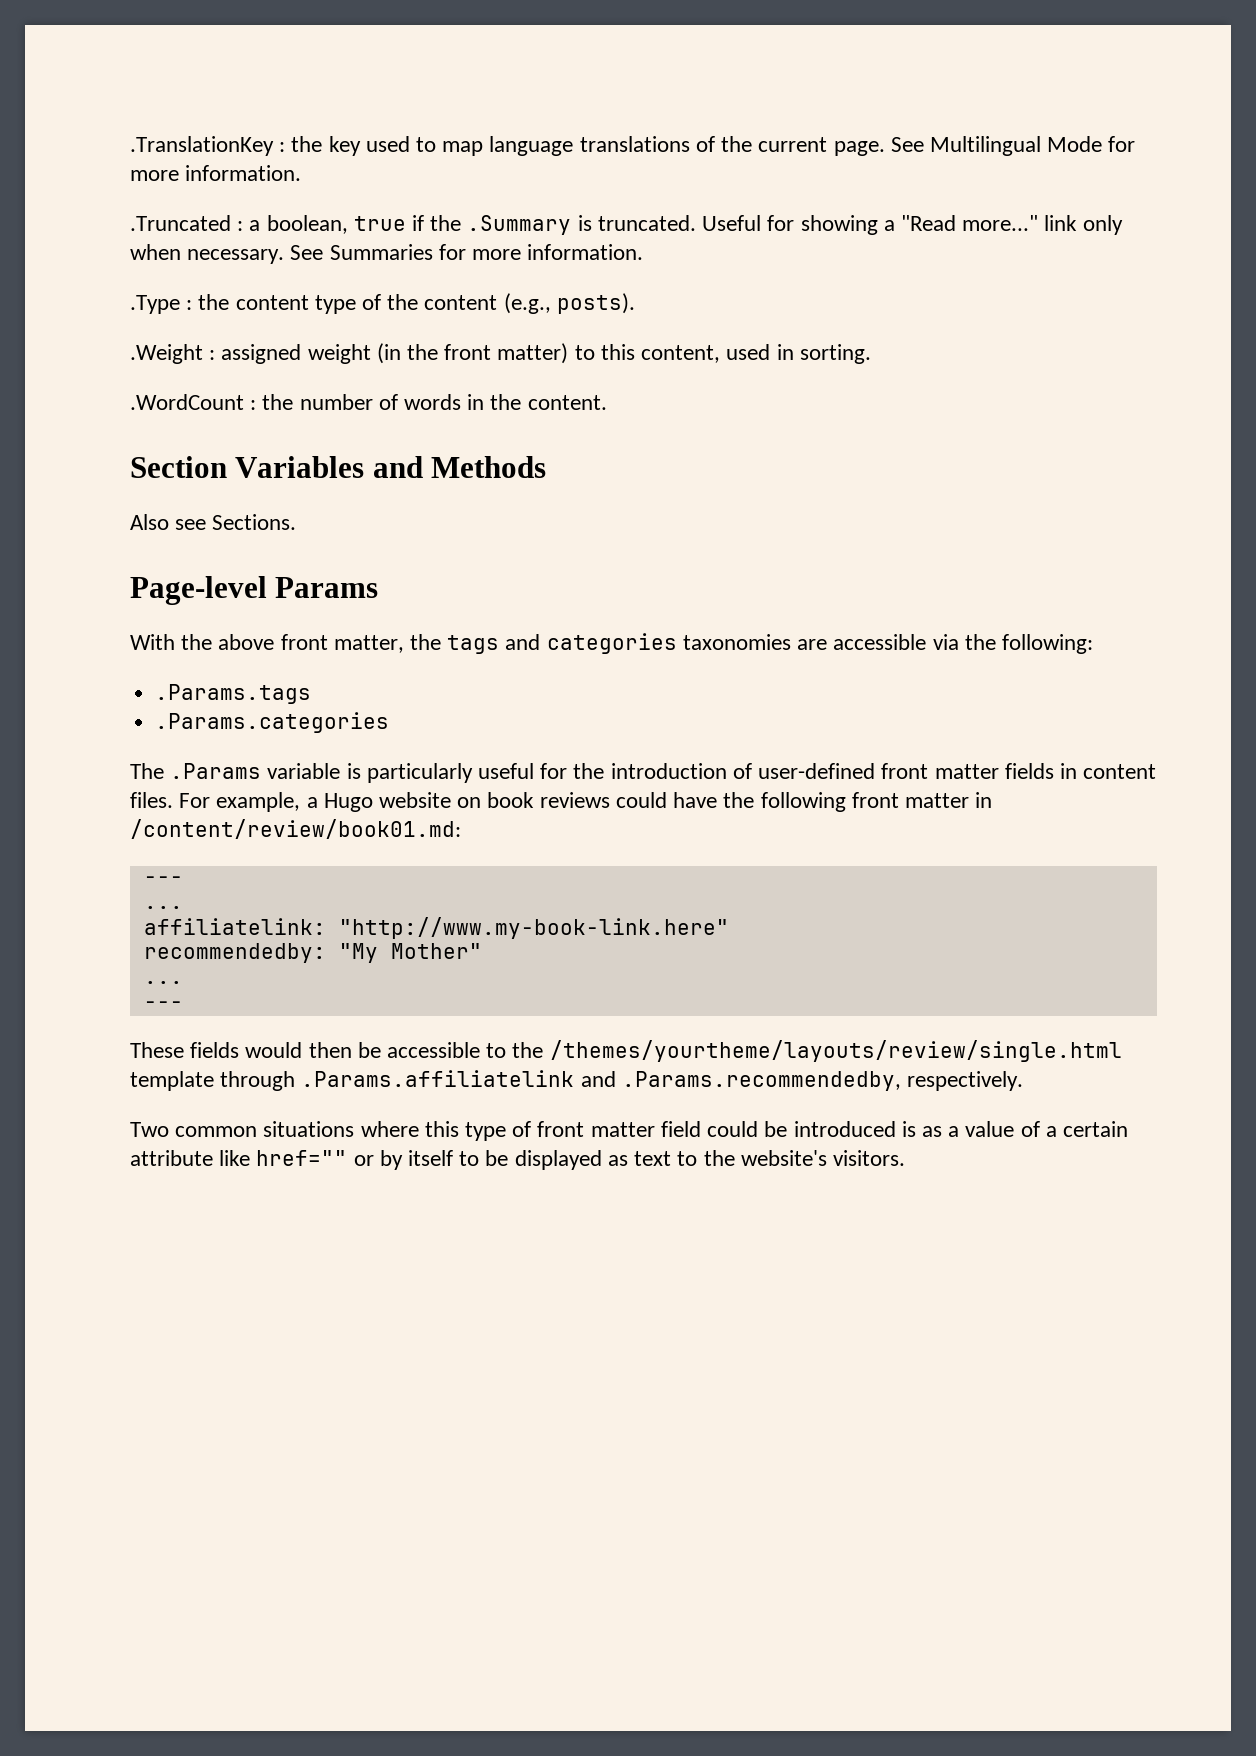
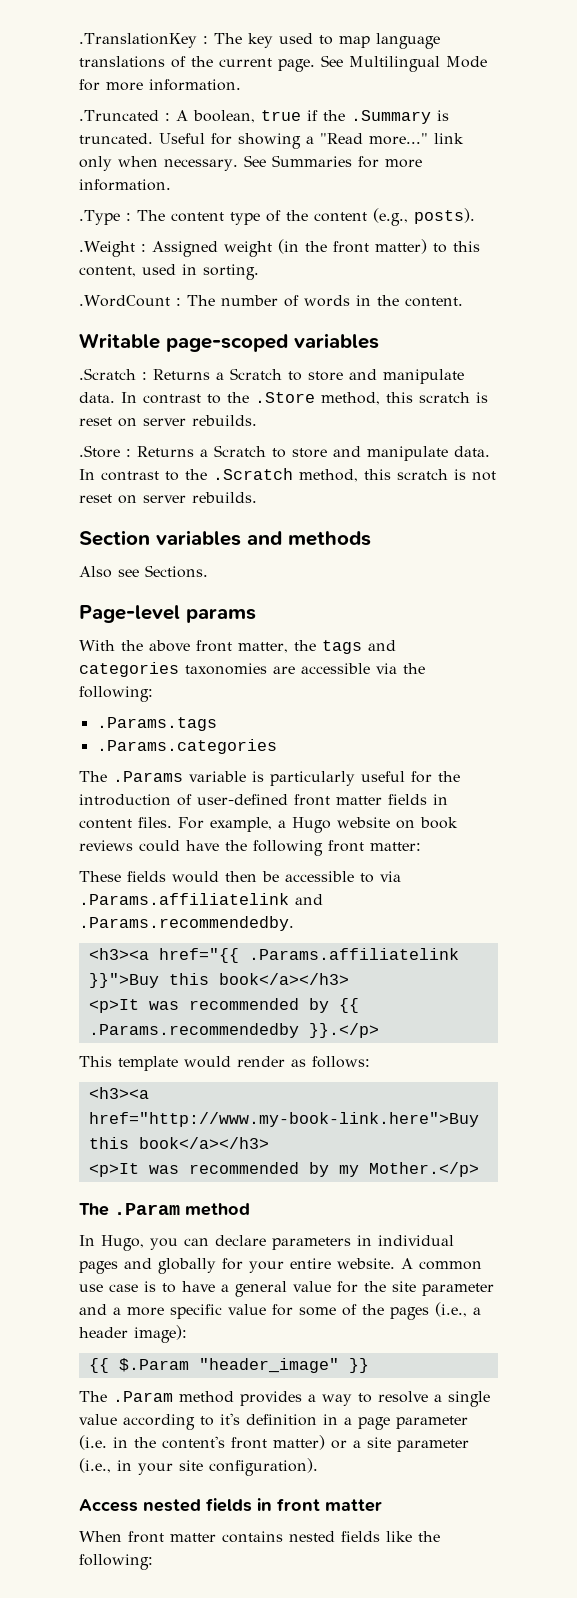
- .TranslationKey : the key used to map language translations of the current page.
+ .TranslationKey : The key used to map language translations of the current page.
- .Truncated : a boolean, true if the .Summary is truncated.
+ .Truncated : A boolean, true if the .Summary is truncated.
- .Type : the content type of the content (e.g., posts).
+ .Type : The content type of the content (e.g., posts).
- .Weight : assigned weight (in the front matter) to this content, used in sorting.
+ .Weight : Assigned weight (in the front matter) to this content, used in sorting.
- .WordCount : the number of words in the content.
+ .WordCount : The number of words in the content.
- Section Variables and Methods
+ Writable page-scoped variables
+ .Scratch : Returns a Scratch to store and manipulate data. In contrast to the .Store method, this scratch is reset on server rebuilds.
+ .Store : Returns a Scratch to store and manipulate data. In contrast to the .Scratch method, this scratch is not reset on server rebuilds.
+ Section variables and methods
- Page-level Params
+ Page-level params
- For example, a Hugo website on book reviews could have the following front matter in /content/review/book01.md:
- ---
- ...
- affiliatelink: "http://www.my-book-link.here"
- recommendedby: "My Mother"
- ...
- ---
+ For example, a Hugo website on book reviews could have the following front matter:
- These fields would then be accessible to the /themes/yourtheme/layouts/review/single.html template through .Params.affiliatelink and .Params.recommendedby, respectively.
- Two common situations where this type of front matter field could be introduced is as a value of a certain attribute like href="" or by itself to be displayed as text to the website's visitors.
+ These fields would then be accessible to via .Params.affiliatelink and .Params.recommendedby.
+ <h3><a href="{{ .Params.affiliatelink }}">Buy this book</a></h3>
+ <p>It was recommended by {{ .Params.recommendedby }}.</p>
+ This template would render as follows:
+ <h3><a href="http://www.my-book-link.here">Buy this book</a></h3>
+ <p>It was recommended by my Mother.</p>
+ The .Param method
+ In Hugo, you can declare parameters in individual pages and globally for your entire website. A common use case is to have a general value for the site parameter and a more specific value for some of the pages (i.e., a header image):
+ {{ $.Param "header_image" }}
+ The .Param method provides a way to resolve a single value according to it's definition in a page parameter (i.e. in the content's front matter) or a site parameter (i.e., in your site configuration).
+ Access nested fields in front matter
+ When front matter contains nested fields like the following:

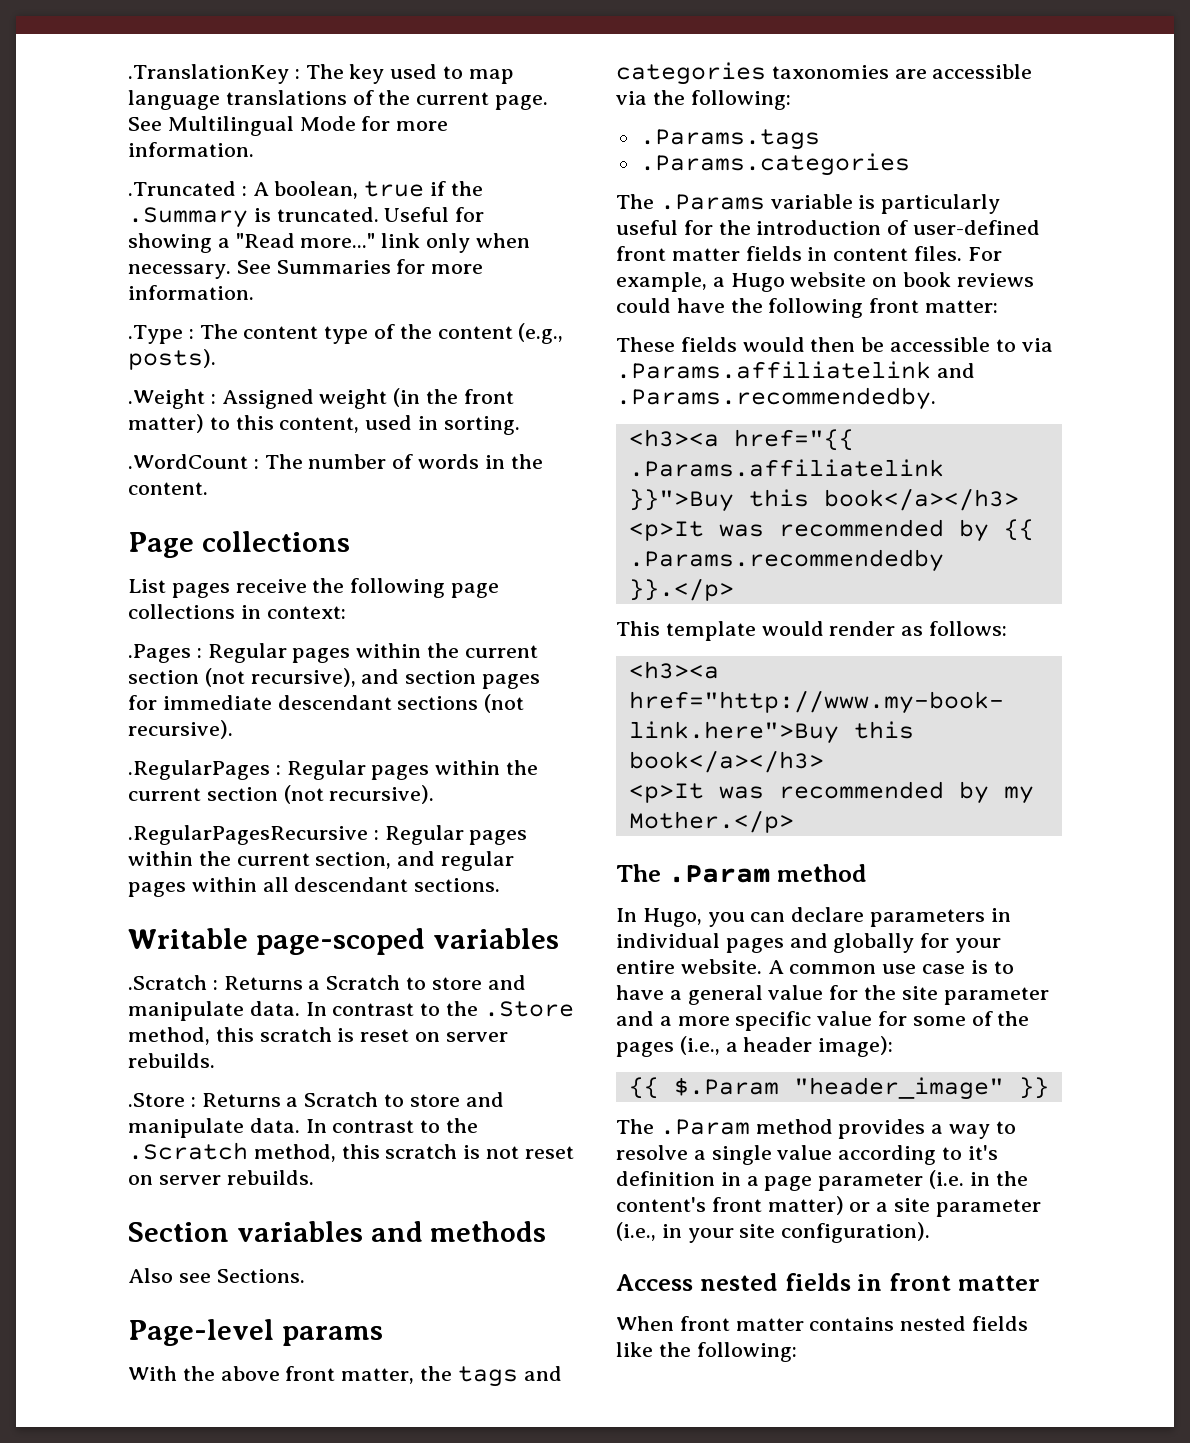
+ Page collections
+ List pages receive the following page collections in context:
+ .Pages : Regular pages within the current section (not recursive), and section pages for immediate descendant sections (not recursive).
+ .RegularPages : Regular pages within the current section (not recursive).
+ .RegularPagesRecursive : Regular pages within the current section, and regular pages within all descendant sections.

